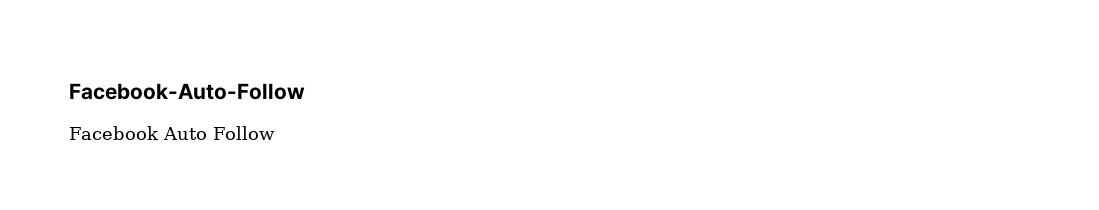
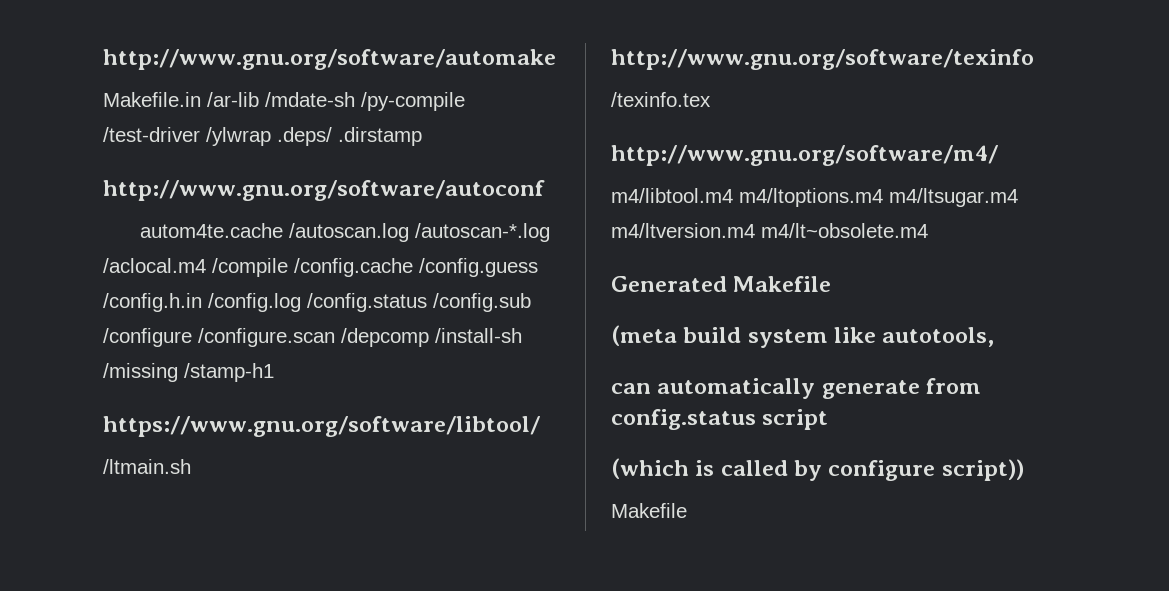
- Facebook-Auto-Follow
- Facebook Auto Follow
+ http://www.gnu.org/software/automake
+ Makefile.in /ar-lib /mdate-sh /py-compile /test-driver /ylwrap .deps/ .dirstamp
+ http://www.gnu.org/software/autoconf
+ autom4te.cache /autoscan.log /autoscan-*.log /aclocal.m4 /compile /config.cache /config.guess /config.h.in /config.log /config.status /config.sub /configure /configure.scan /depcomp /install-sh /missing /stamp-h1
+ https://www.gnu.org/software/libtool/
+ /ltmain.sh
+ http://www.gnu.org/software/texinfo
+ /texinfo.tex
+ http://www.gnu.org/software/m4/
+ m4/libtool.m4 m4/ltoptions.m4 m4/ltsugar.m4 m4/ltversion.m4 m4/lt~obsolete.m4
+ Generated Makefile
+ (meta build system like autotools,
+ can automatically generate from config.status script
+ (which is called by configure script))
+ Makefile

